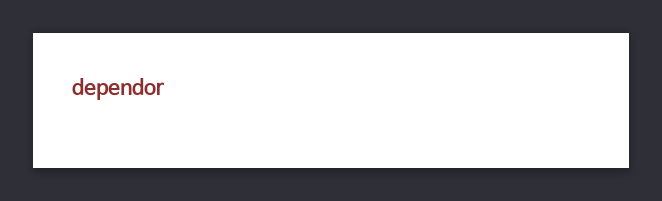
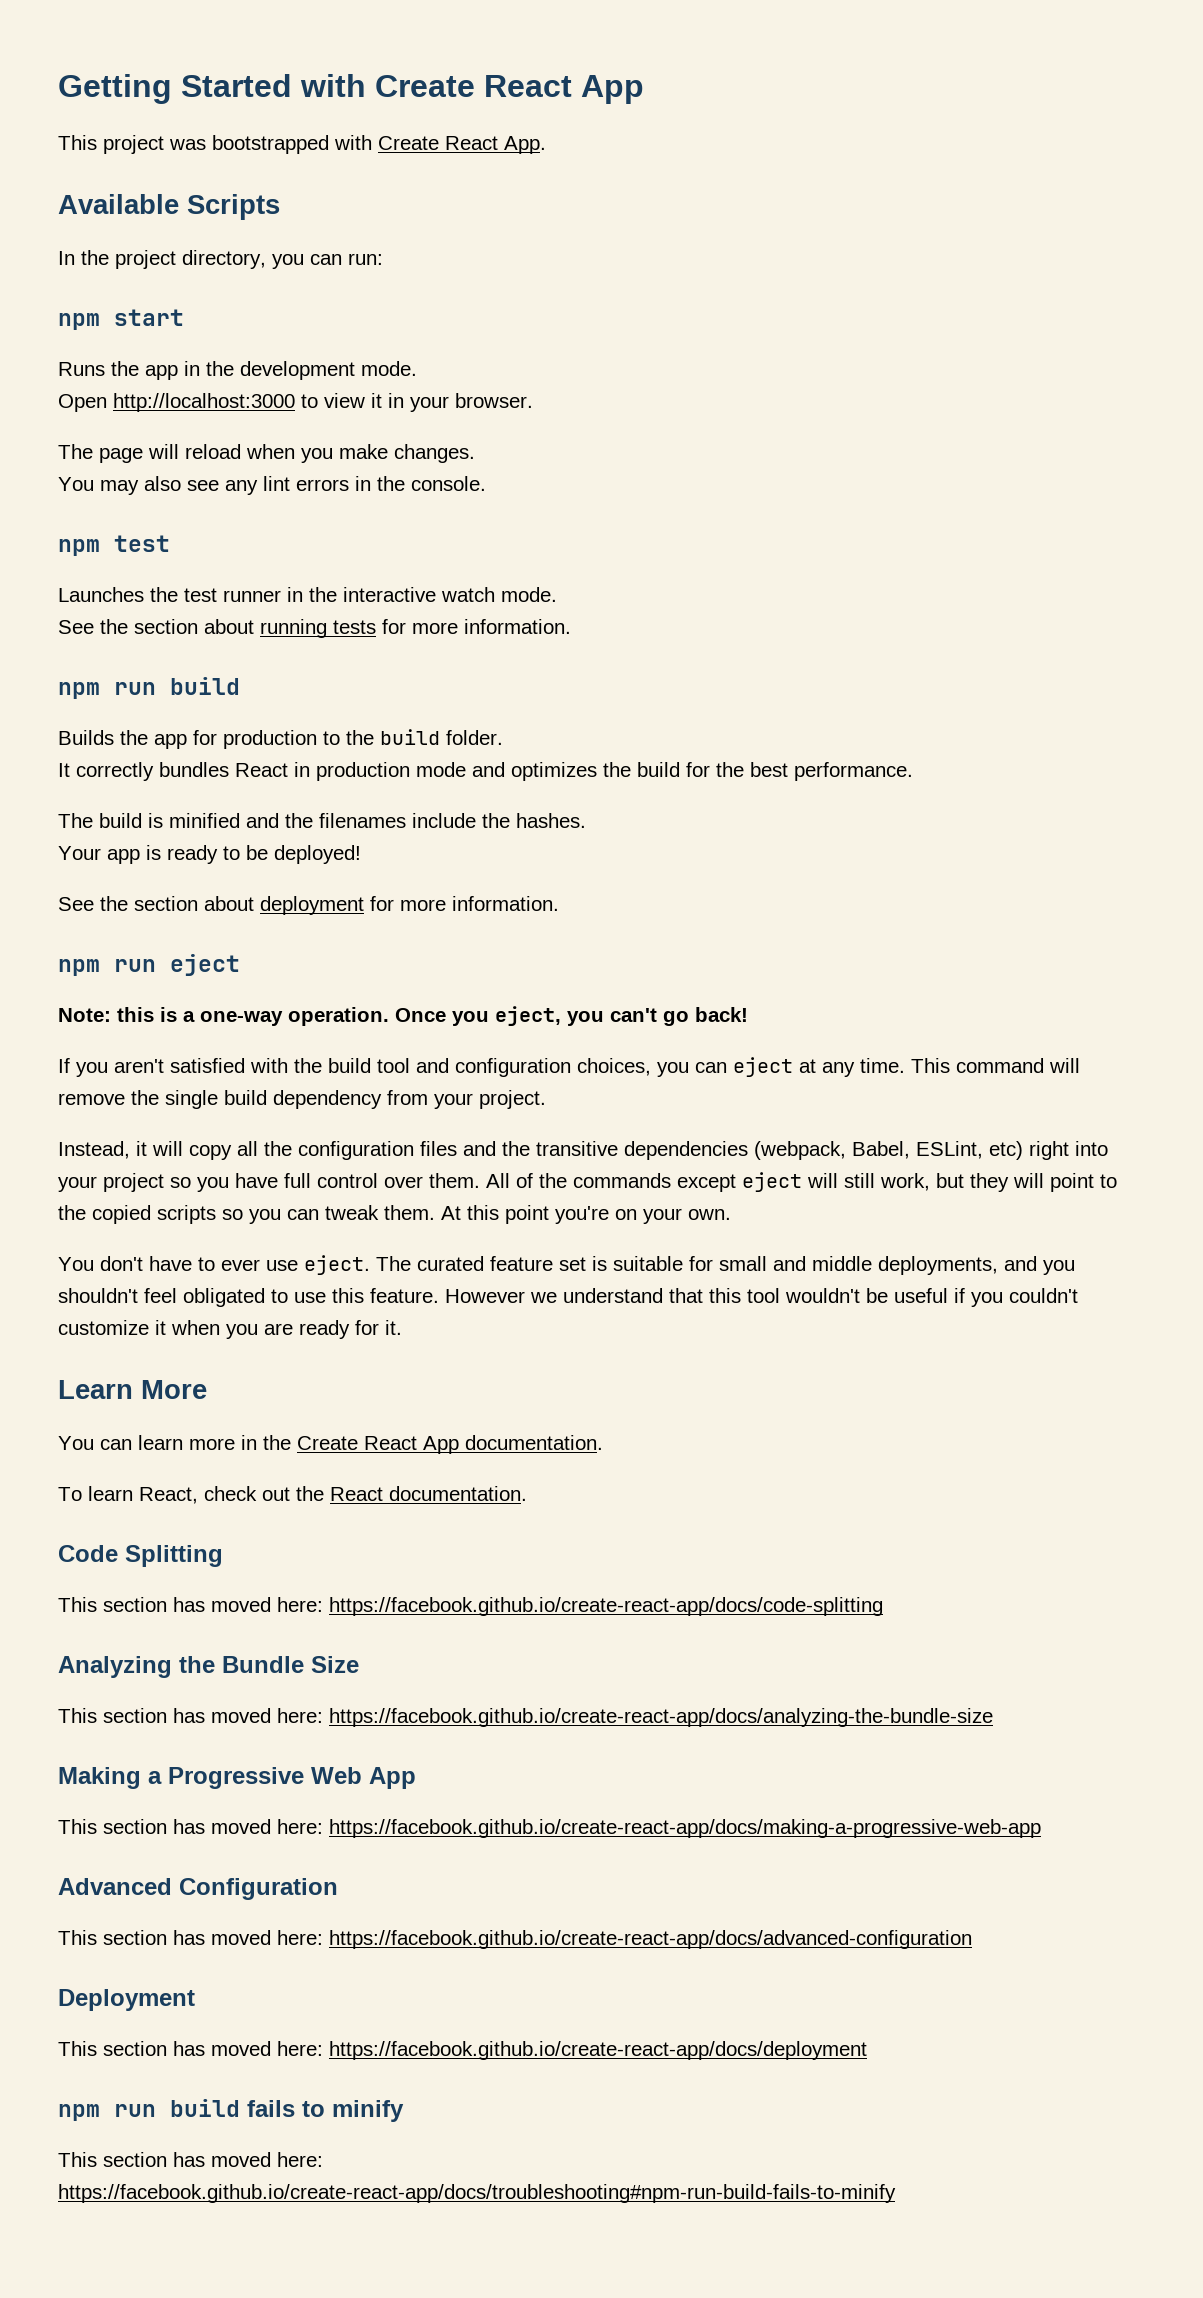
- dependor
+ Getting Started with Create React App
+ This project was bootstrapped with Create React App.
+ Available Scripts
+ In the project directory, you can run:
+ npm start
+ Runs the app in the development mode.
+ Open http://localhost:3000 to view it in your browser.
+ The page will reload when you make changes.
+ You may also see any lint errors in the console.
+ npm test
+ Launches the test runner in the interactive watch mode.
+ See the section about running tests for more information.
+ npm run build
+ Builds the app for production to the build folder.
+ It correctly bundles React in production mode and optimizes the build for the best performance.
+ The build is minified and the filenames include the hashes.
+ Your app is ready to be deployed!
+ See the section about deployment for more information.
+ npm run eject
+ Note: this is a one-way operation. Once you eject, you can't go back!
+ If you aren't satisfied with the build tool and configuration choices, you can eject at any time. This command will remove the single build dependency from your project.
+ Instead, it will copy all the configuration files and the transitive dependencies (webpack, Babel, ESLint, etc) right into your project so you have full control over them. All of the commands except eject will still work, but they will point to the copied scripts so you can tweak them. At this point you're on your own.
+ You don't have to ever use eject. The curated feature set is suitable for small and middle deployments, and you shouldn't feel obligated to use this feature. However we understand that this tool wouldn't be useful if you couldn't customize it when you are ready for it.
+ Learn More
+ You can learn more in the Create React App documentation.
+ To learn React, check out the React documentation.
+ Code Splitting
+ This section has moved here: https://facebook.github.io/create-react-app/docs/code-splitting
+ Analyzing the Bundle Size
+ This section has moved here: https://facebook.github.io/create-react-app/docs/analyzing-the-bundle-size
+ Making a Progressive Web App
+ This section has moved here: https://facebook.github.io/create-react-app/docs/making-a-progressive-web-app
+ Advanced Configuration
+ This section has moved here: https://facebook.github.io/create-react-app/docs/advanced-configuration
+ Deployment
+ This section has moved here: https://facebook.github.io/create-react-app/docs/deployment
+ npm run build fails to minify
+ This section has moved here: https://facebook.github.io/create-react-app/docs/troubleshooting#npm-run-build-fails-to-minify

